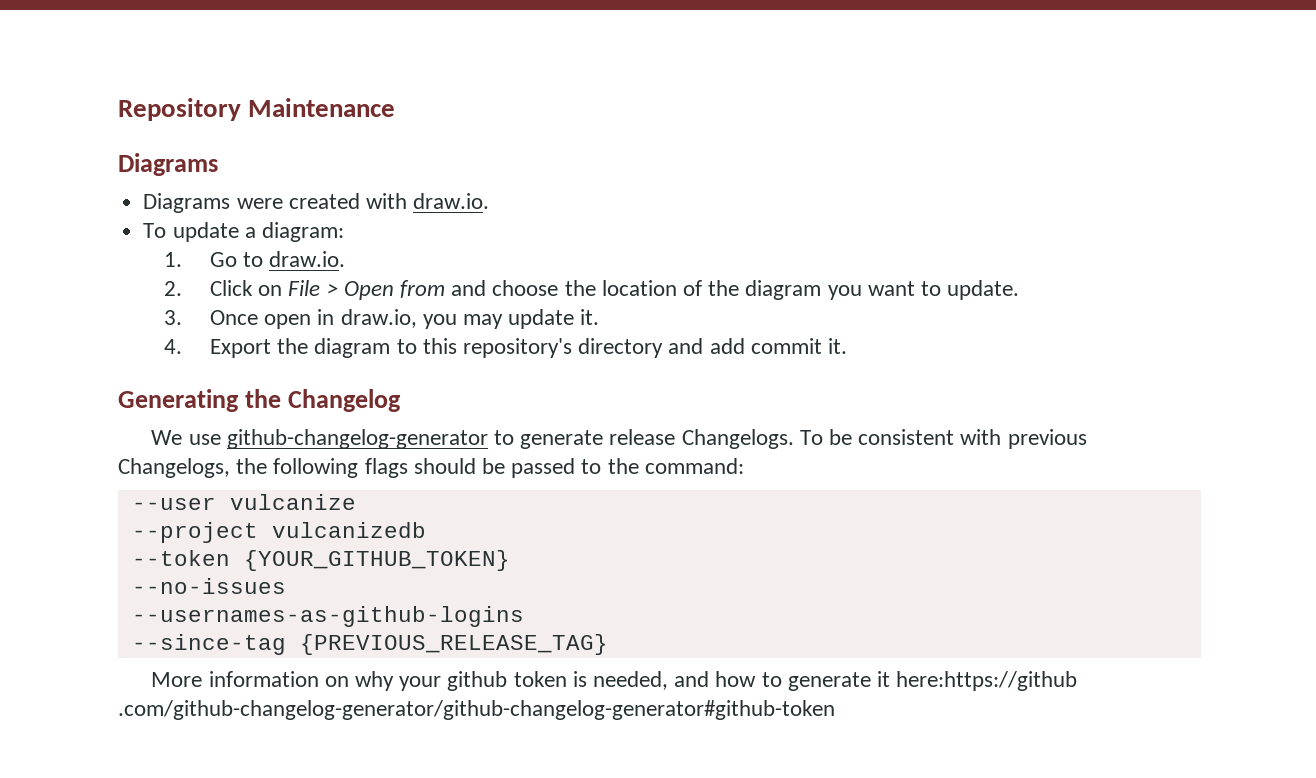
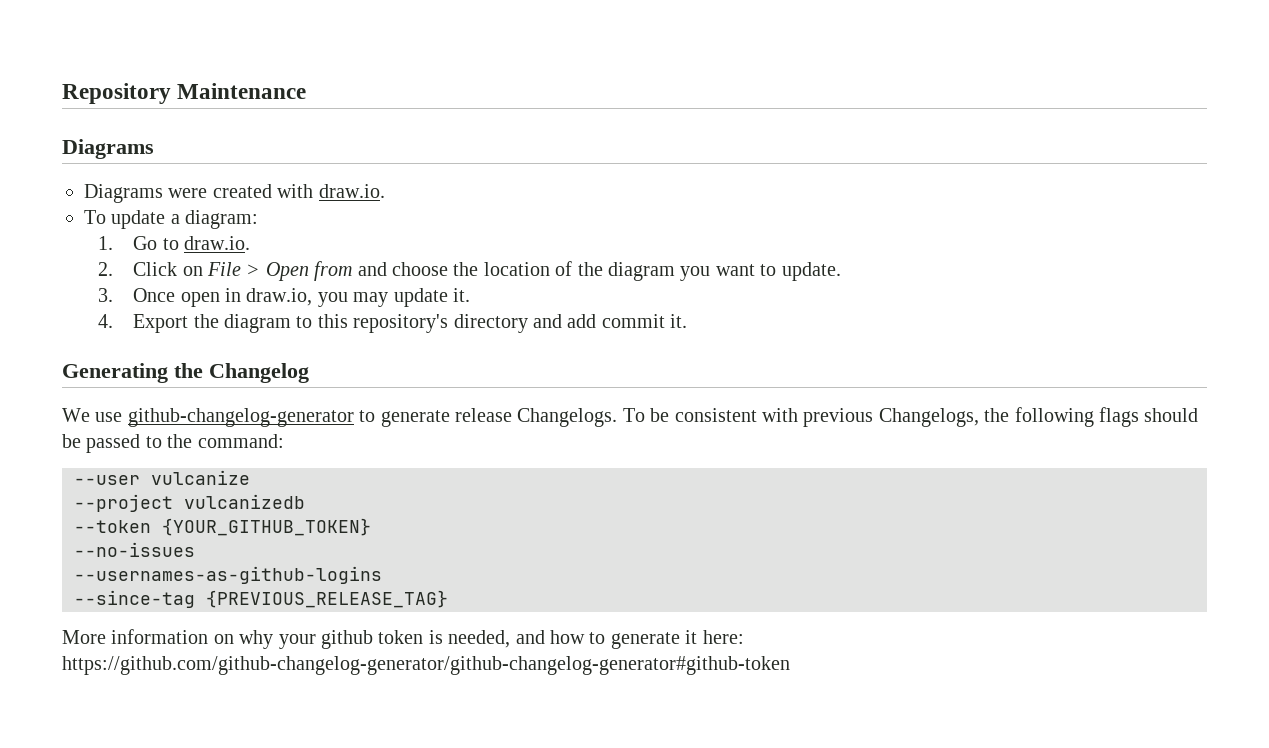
- More information on why your github token is needed, and how to generate it here:https://github .com/github-changelog-generator/github-changelog-generator#github-token
+ More information on why your github token is needed, and how to generate it here: https://github.com/github-changelog-generator/github-changelog-generator#github-token

